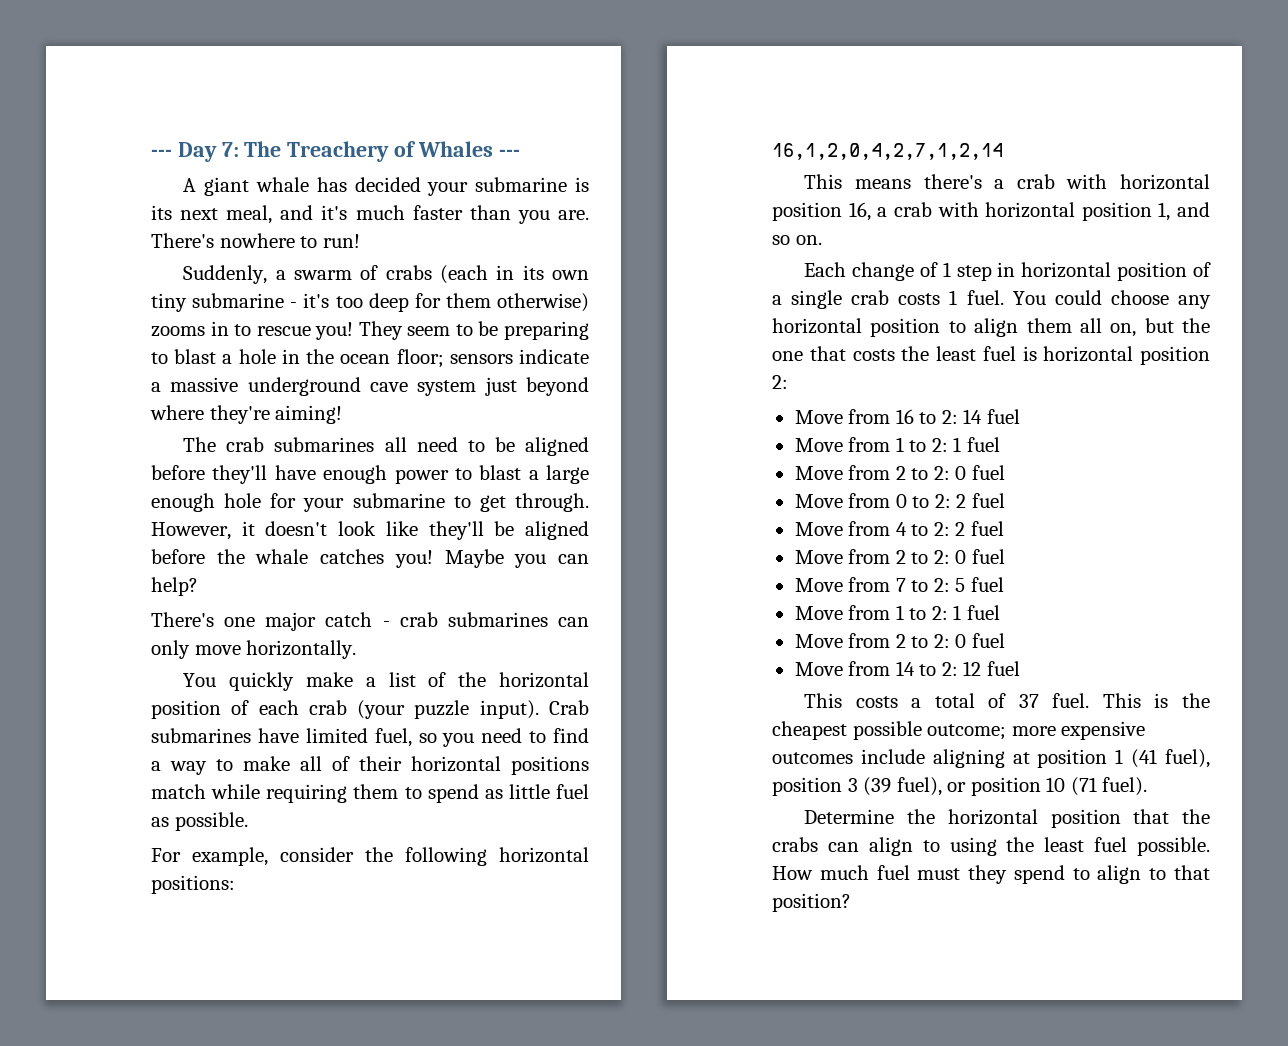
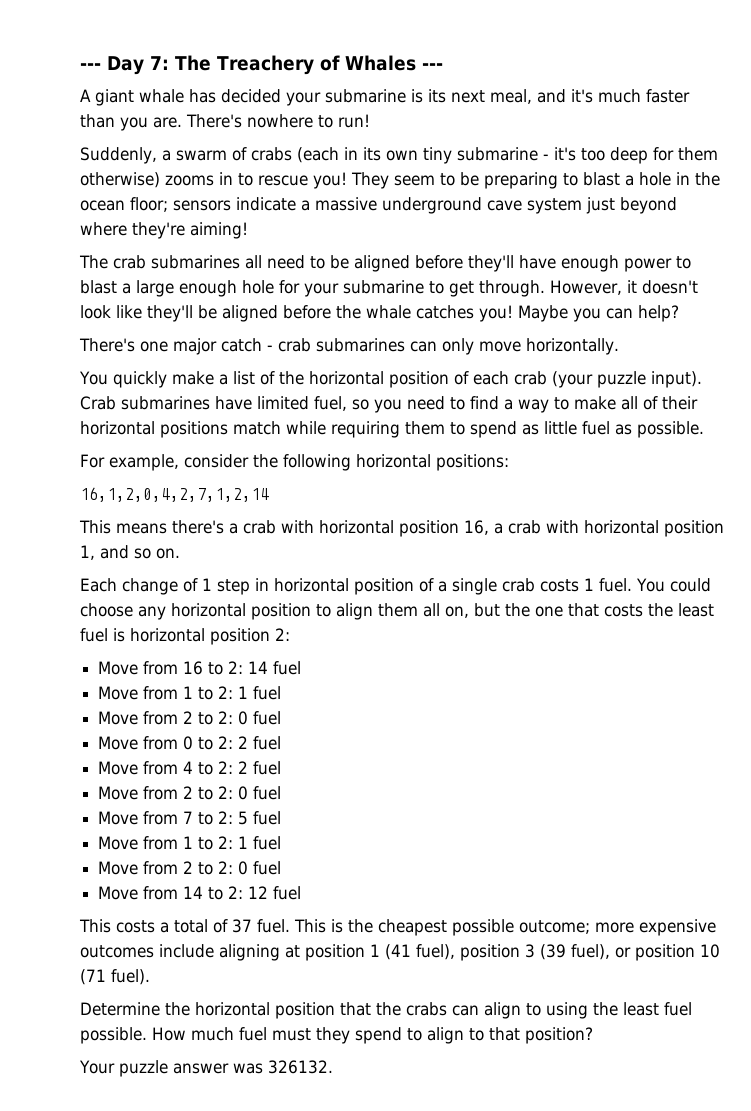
+ Your puzzle answer was 326132.

